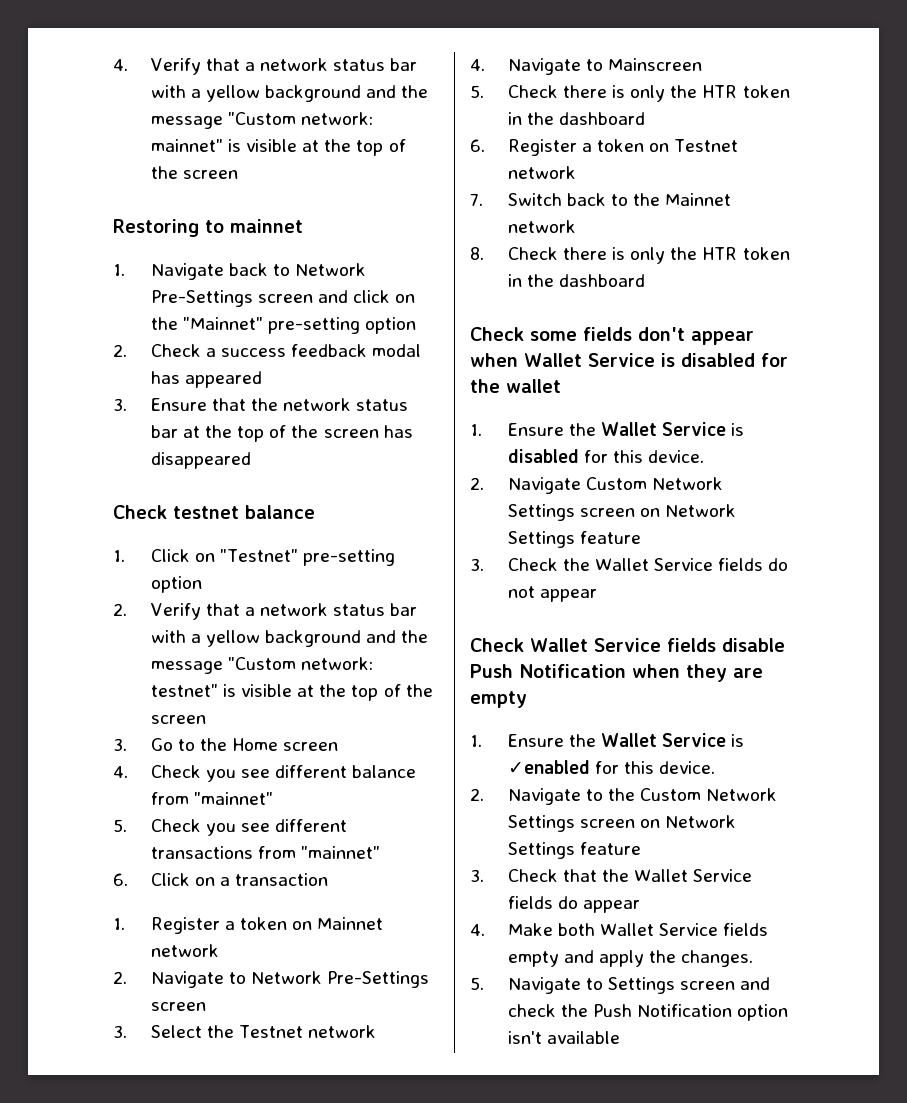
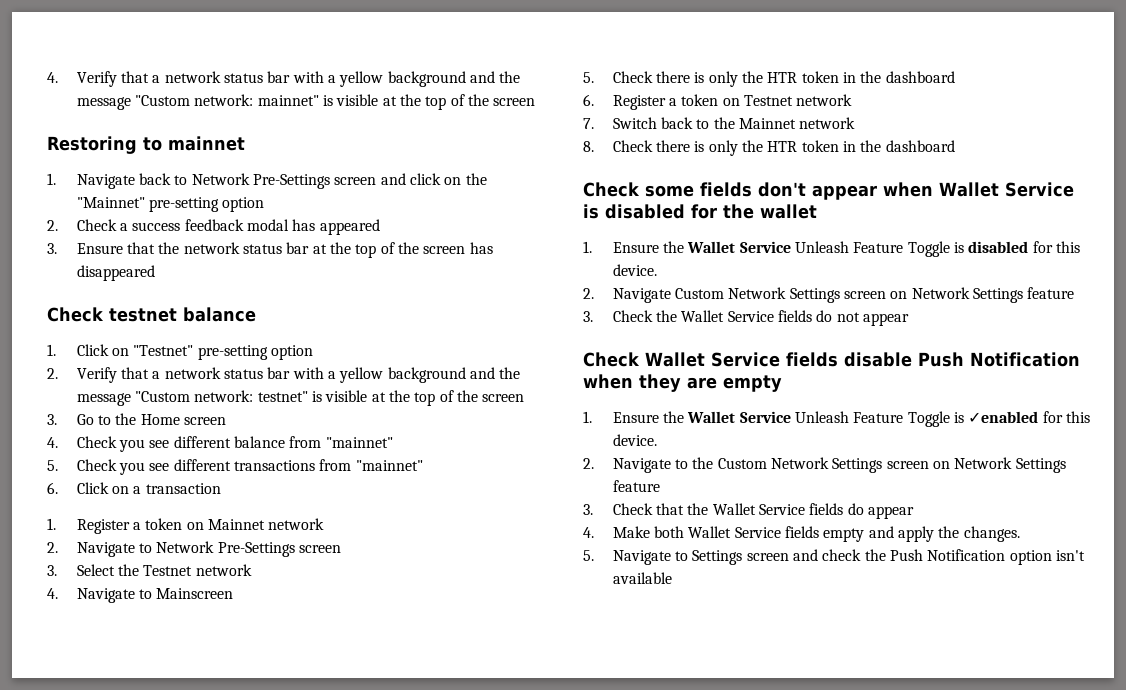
- 1. Ensure the Wallet Service is disabled for this device.
+ 1. Ensure the Wallet Service Unleash Feature Toggle is disabled for this device.
- 1. Ensure the Wallet Service is ✓enabled for this device.
+ 1. Ensure the Wallet Service Unleash Feature Toggle is ✓enabled for this device.

